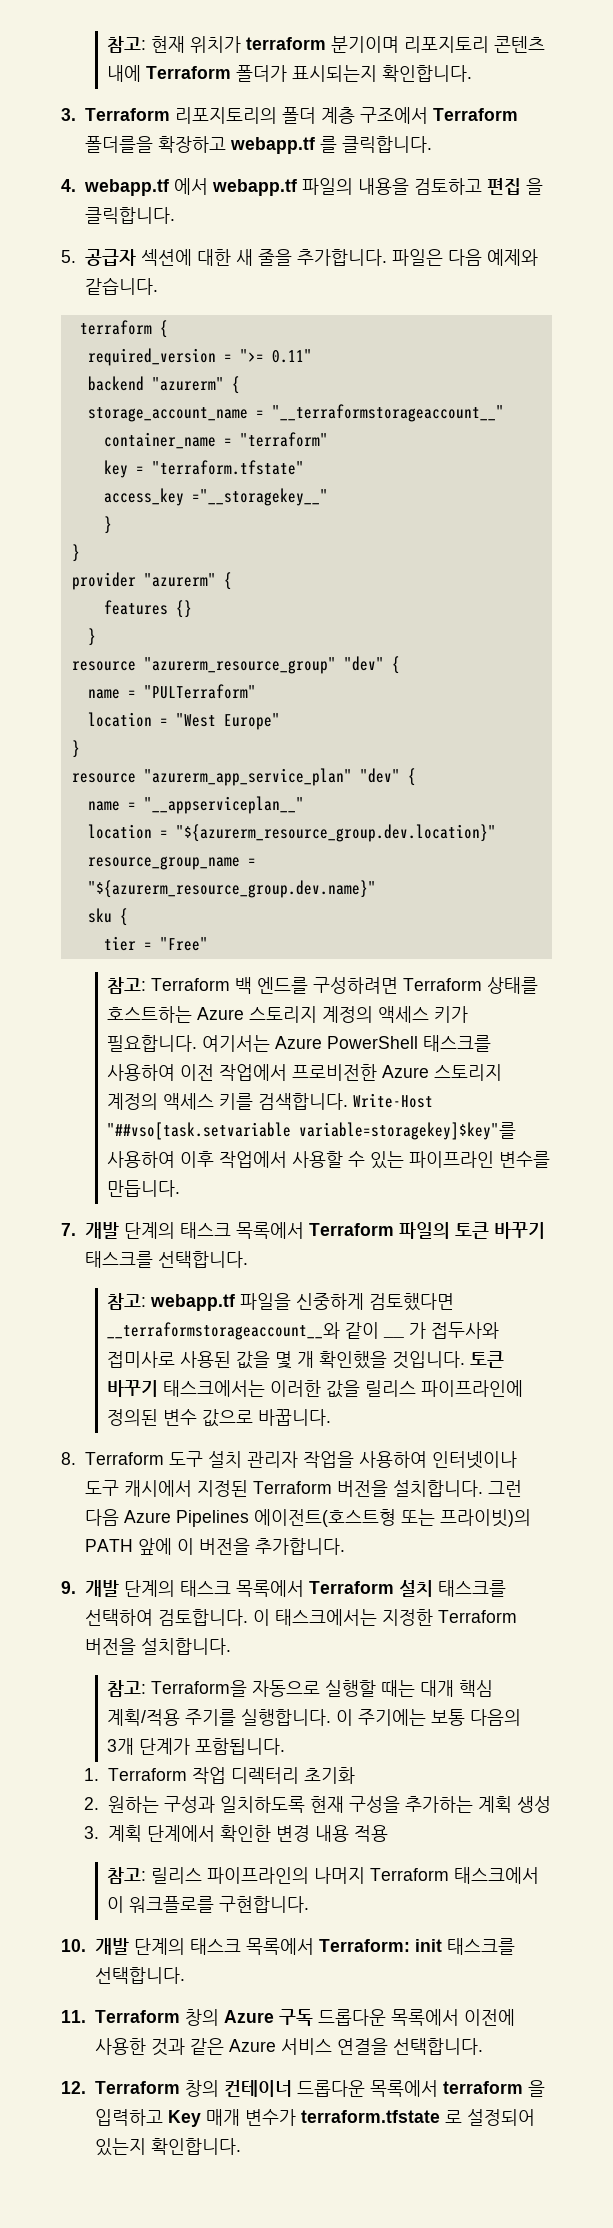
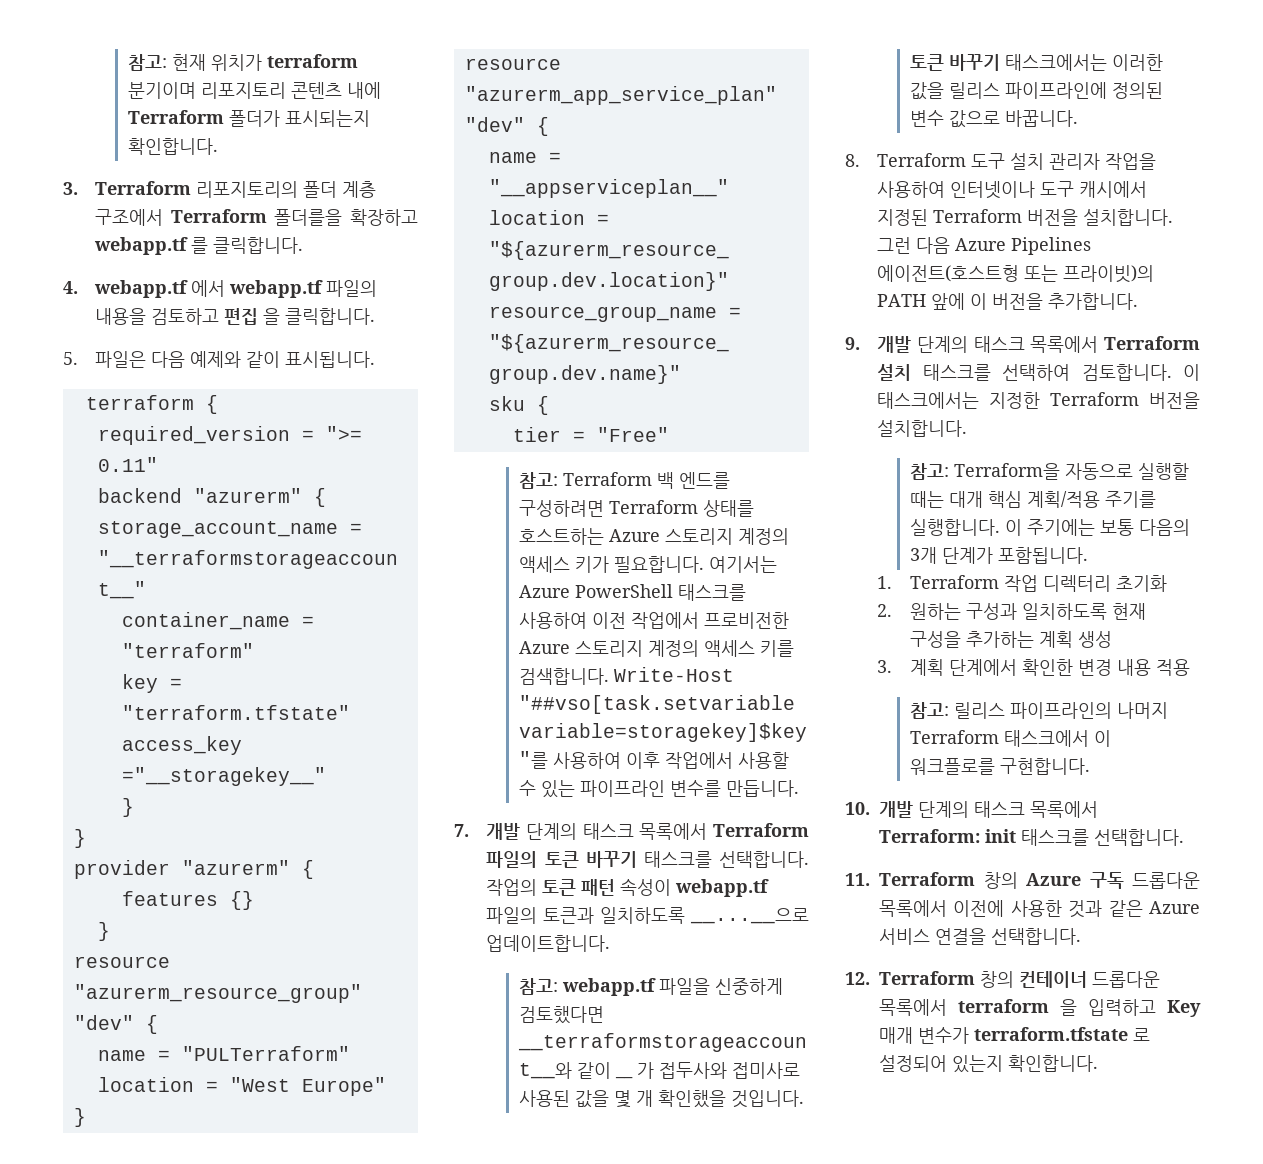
- 5. 공급자 섹션에 대한 새 줄을 추가합니다. 파일은 다음 예제와 같습니다.
+ 5. 파일은 다음 예제와 같이 표시됩니다.
+ 작업의 토큰 패턴 속성이 webapp.tf 파일의 토큰과 일치하도록 __...__으로 업데이트합니다.

